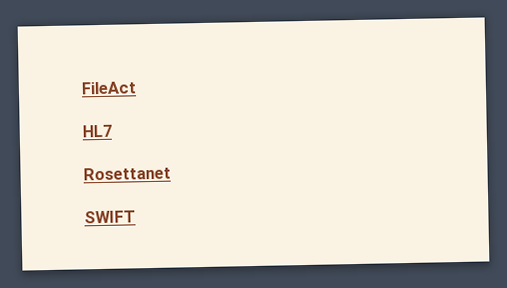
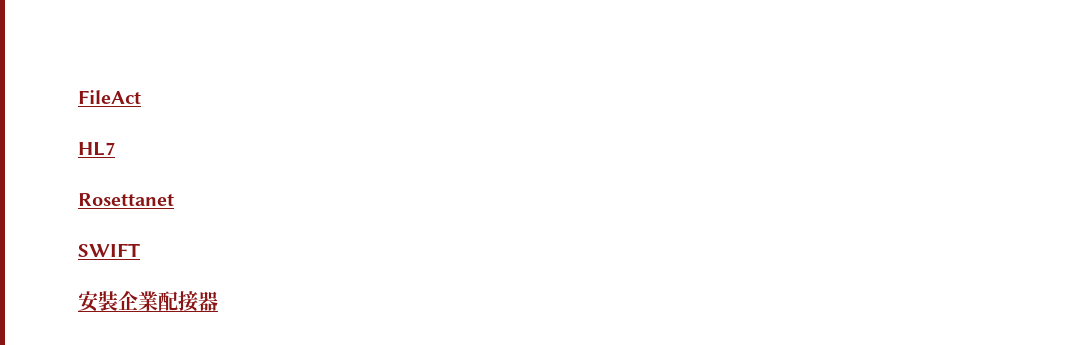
+ 安裝企業配接器

